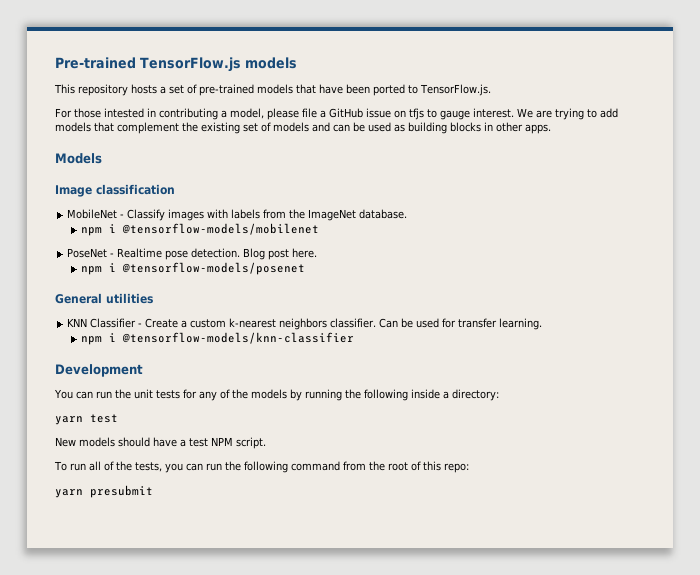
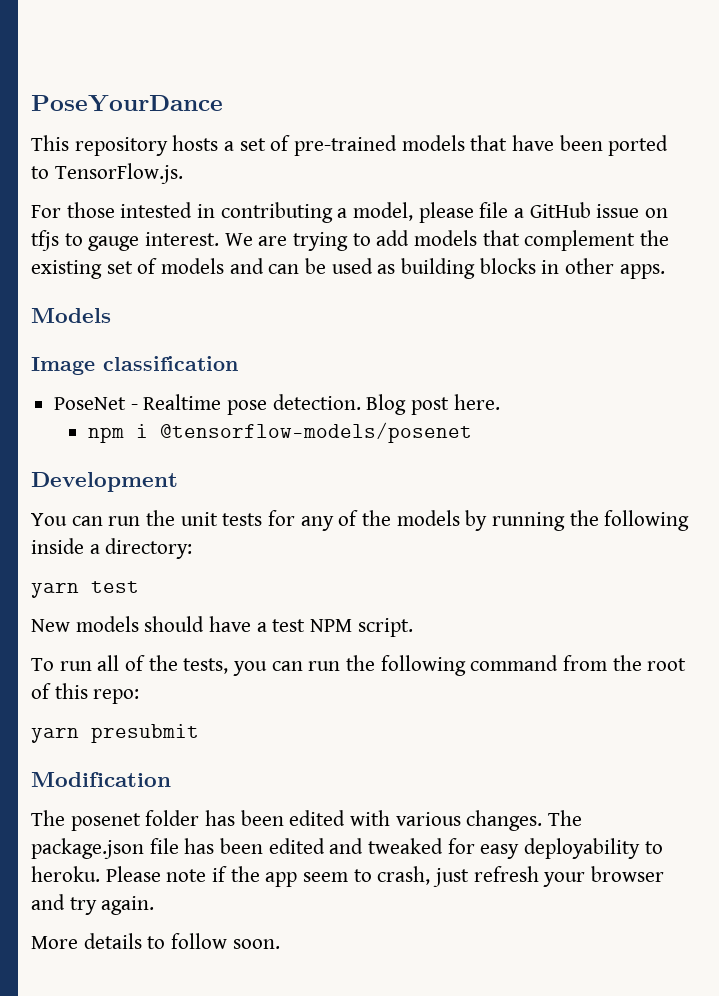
- Pre-trained TensorFlow.js models
+ PoseYourDance
- MobileNet - Classify images with labels from the ImageNet database.
- npm i @tensorflow-models/mobilenet
- General utilities
- KNN Classifier - Create a custom k-nearest neighbors classifier. Can be used for transfer learning.
- npm i @tensorflow-models/knn-classifier
+ Modification
+ The posenet folder has been edited with various changes. The package.json file has been edited and tweaked for easy deployability to heroku. Please note if the app seem to crash, just refresh your browser and try again.
+ More details to follow soon.

